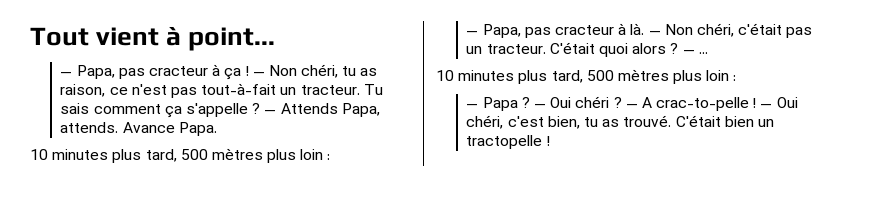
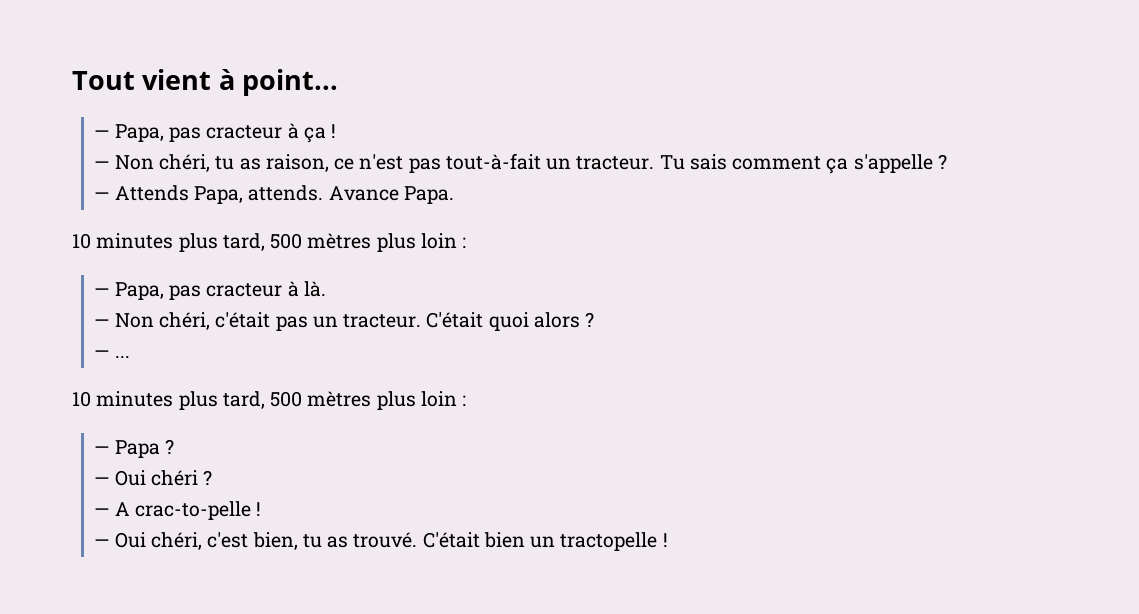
- — Papa, pas cracteur à ça ! — Non chéri, tu as raison, ce n'est pas tout-à-fait un tracteur.
+ — Papa, pas cracteur à ça !
+ — Non chéri, tu as raison, ce n'est pas tout-à-fait un tracteur.
- Tu sais comment ça s'appelle ? — Attends Papa, attends.
+ Tu sais comment ça s'appelle ?
+ — Attends Papa, attends.
- — Papa, pas cracteur à là. — Non chéri, c'était pas un tracteur.
+ — Papa, pas cracteur à là.
+ — Non chéri, c'était pas un tracteur.
- C'était quoi alors ? — ...
+ C'était quoi alors ?
+ — ...
- — Papa ? — Oui chéri ? — A crac-to-pelle ! — Oui chéri, c'est bien, tu as trouvé.
+ — Papa ?
+ — Oui chéri ?
+ — A crac-to-pelle !
+ — Oui chéri, c'est bien, tu as trouvé.

